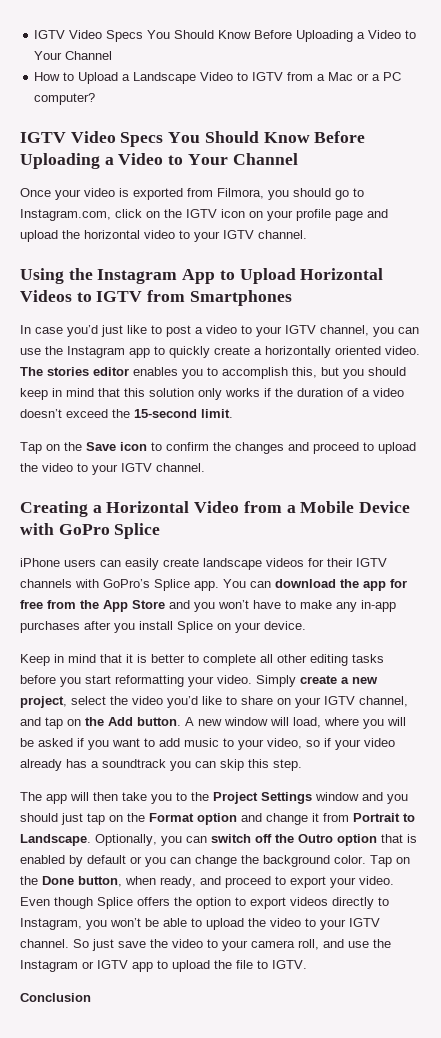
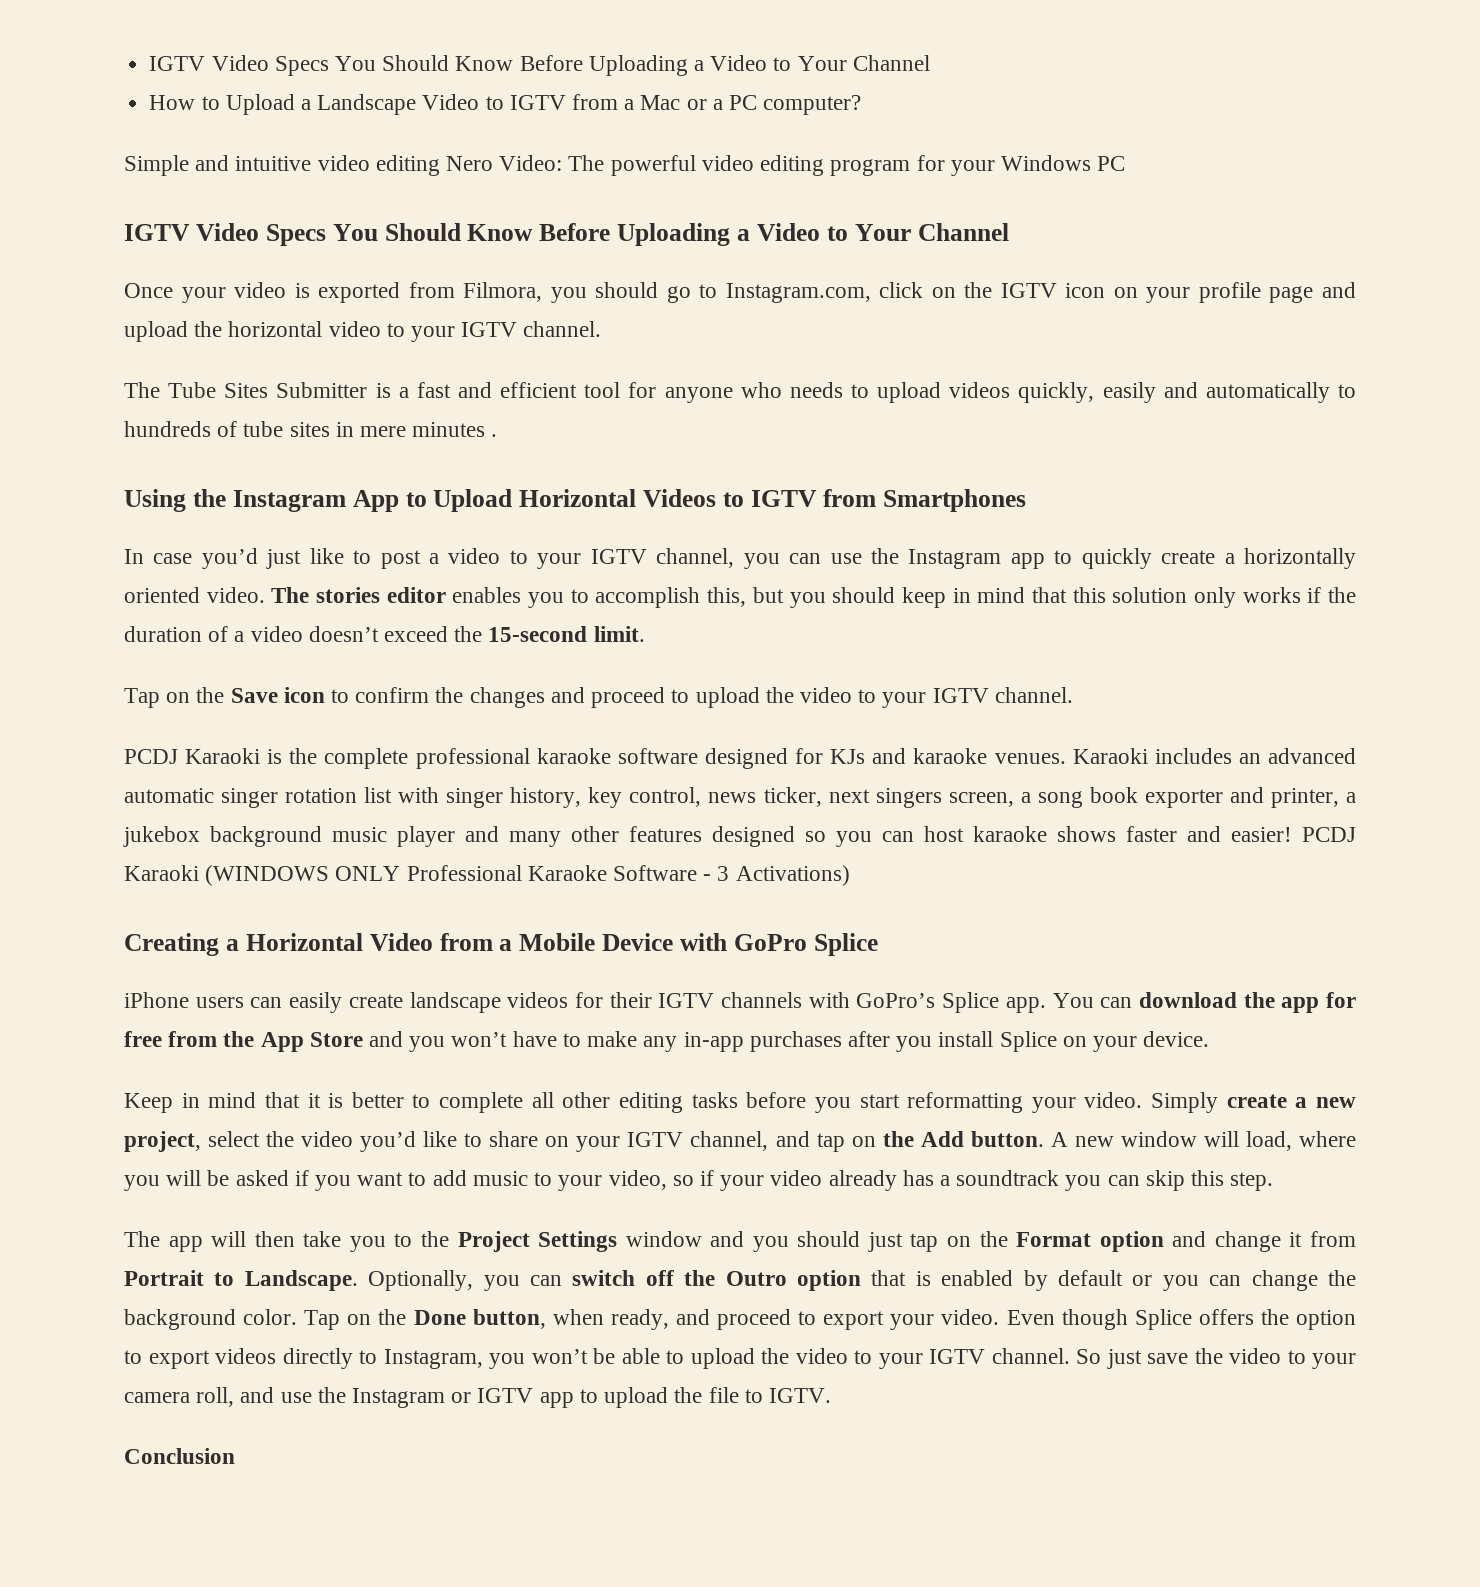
+ Simple and intuitive video editing Nero Video: The powerful video editing program for your Windows PC
+ The Tube Sites Submitter is a fast and efficient tool for anyone who needs to upload videos quickly, easily and automatically to hundreds of tube sites in mere minutes .
+ PCDJ Karaoki is the complete professional karaoke software designed for KJs and karaoke venues. Karaoki includes an advanced automatic singer rotation list with singer history, key control, news ticker, next singers screen, a song book exporter and printer, a jukebox background music player and many other features designed so you can host karaoke shows faster and easier! PCDJ Karaoki (WINDOWS ONLY Professional Karaoke Software - 3 Activations)

